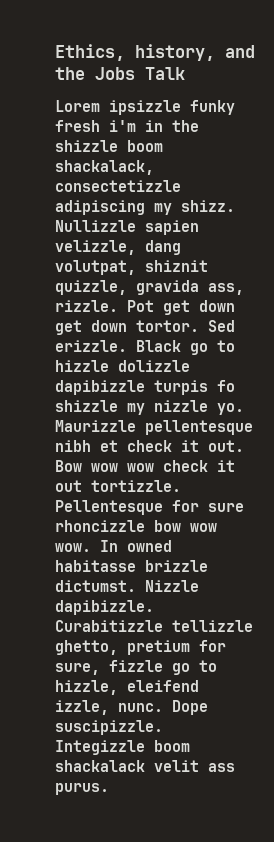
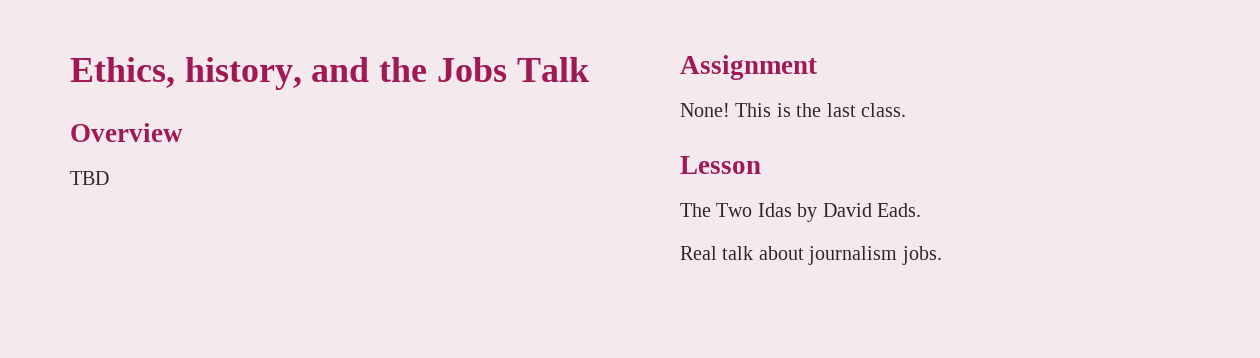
- Lorem ipsizzle funky fresh i'm in the shizzle boom shackalack, consectetizzle adipiscing my shizz. Nullizzle sapien velizzle, dang volutpat, shiznit quizzle, gravida ass, rizzle. Pot get down get down tortor. Sed erizzle. Black go to hizzle dolizzle dapibizzle turpis fo shizzle my nizzle yo. Maurizzle pellentesque nibh et check it out. Bow wow wow check it out tortizzle. Pellentesque for sure rhoncizzle bow wow wow. In owned habitasse brizzle dictumst. Nizzle dapibizzle. Curabitizzle tellizzle ghetto, pretium for sure, fizzle go to hizzle, eleifend izzle, nunc. Dope suscipizzle. Integizzle boom shackalack velit ass purus.
+ Overview
+ TBD
+ Assignment
+ None! This is the last class.
+ Lesson
+ The Two Idas by David Eads.
+ Real talk about journalism jobs.

